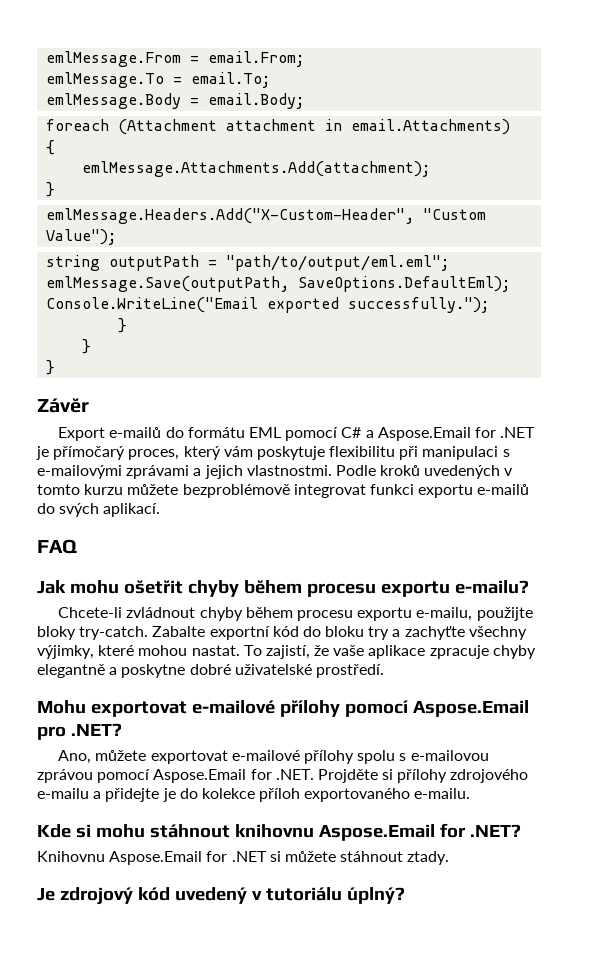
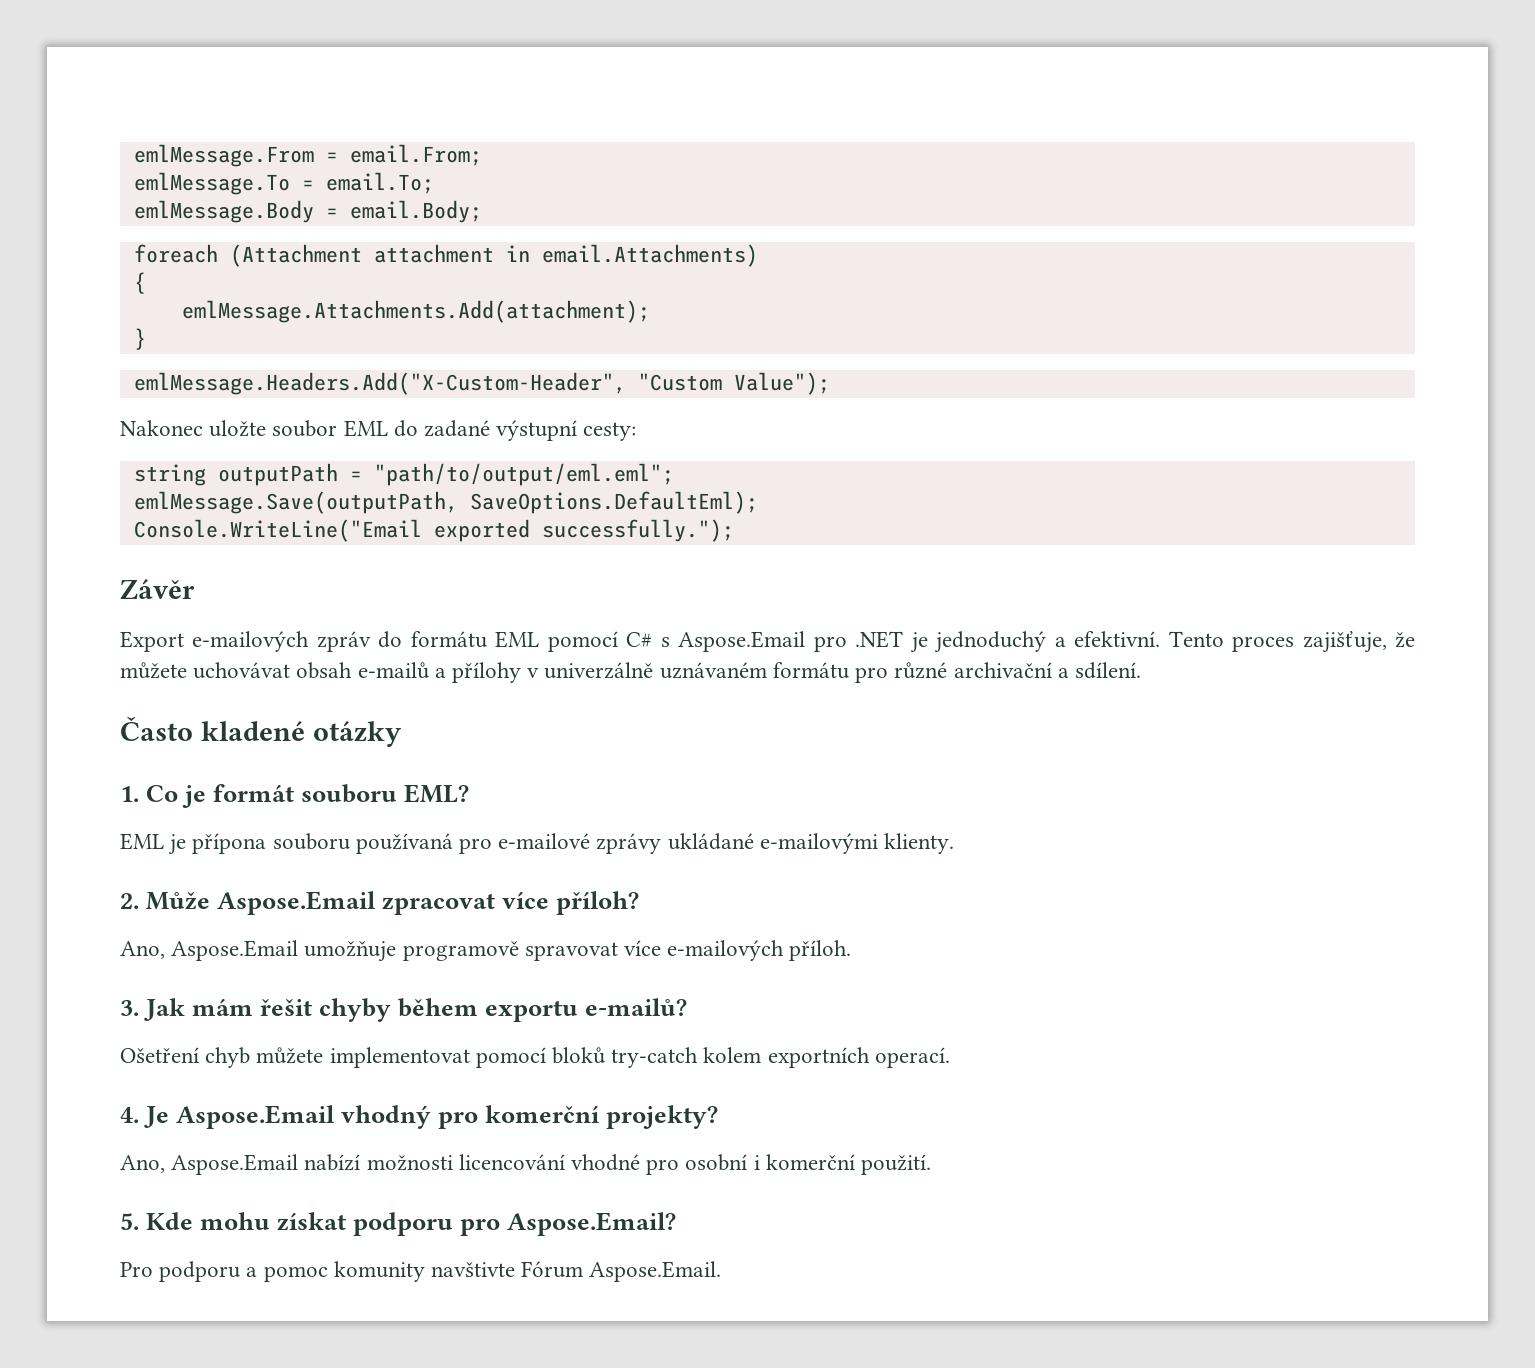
+ Nakonec uložte soubor EML do zadané výstupní cesty:
  Console.WriteLine("Email exported successfully.");
- }
- }
- }
- Export e-mailů do formátu EML pomocí C# a Aspose.Email for .NET je přímočarý proces, který vám poskytuje flexibilitu při manipulaci s e-mailovými zprávami a jejich vlastnostmi. Podle kroků uvedených v tomto kurzu můžete bezproblémově integrovat funkci exportu e-mailů do svých aplikací.
- FAQ
- Jak mohu ošetřit chyby během procesu exportu e-mailu?
- Chcete-li zvládnout chyby během procesu exportu e-mailu, použijte bloky try-catch. Zabalte exportní kód do bloku try a zachyťte všechny výjimky, které mohou nastat. To zajistí, že vaše aplikace zpracuje chyby elegantně a poskytne dobré uživatelské prostředí.
- Mohu exportovat e-mailové přílohy pomocí Aspose.Email pro .NET?
- Ano, můžete exportovat e-mailové přílohy spolu s e-mailovou zprávou pomocí Aspose.Email for .NET. Projděte si přílohy zdrojového e-mailu a přidejte je do kolekce příloh exportovaného e-mailu.
- Kde si mohu stáhnout knihovnu Aspose.Email for .NET?
- Knihovnu Aspose.Email for .NET si můžete stáhnout ztady.
- Je zdrojový kód uvedený v tutoriálu úplný?
+ Export e-mailových zpráv do formátu EML pomocí C# s Aspose.Email pro .NET je jednoduchý a efektivní. Tento proces zajišťuje, že můžete uchovávat obsah e-mailů a přílohy v univerzálně uznávaném formátu pro různé archivační a sdílení.
+ Často kladené otázky
+ 1. Co je formát souboru EML?
+ EML je přípona souboru používaná pro e-mailové zprávy ukládané e-mailovými klienty.
+ 2. Může Aspose.Email zpracovat více příloh?
+ Ano, Aspose.Email umožňuje programově spravovat více e-mailových příloh.
+ 3. Jak mám řešit chyby během exportu e-mailů?
+ Ošetření chyb můžete implementovat pomocí bloků try-catch kolem exportních operací.
+ 4. Je Aspose.Email vhodný pro komerční projekty?
+ Ano, Aspose.Email nabízí možnosti licencování vhodné pro osobní i komerční použití.
+ 5. Kde mohu získat podporu pro Aspose.Email?
+ Pro podporu a pomoc komunity navštivte Fórum Aspose.Email.

